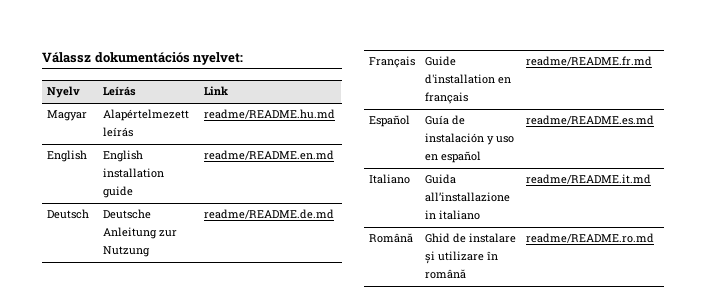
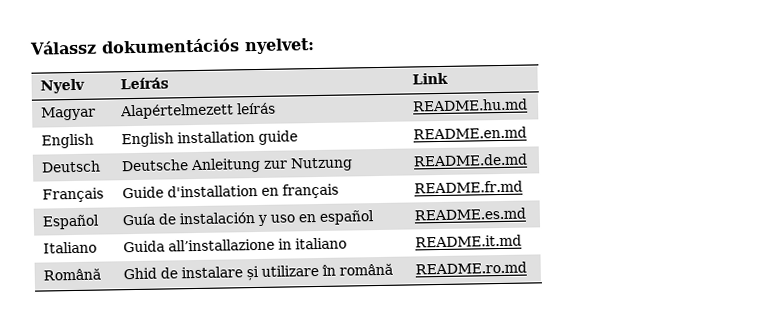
- Magyar | Alapértelmezett leírás | readme/README.hu.md
+ Magyar | Alapértelmezett leírás | README.hu.md
- English | English installation guide | readme/README.en.md
+ English | English installation guide | README.en.md
- Deutsch | Deutsche Anleitung zur Nutzung | readme/README.de.md
+ Deutsch | Deutsche Anleitung zur Nutzung | README.de.md
- Français | Guide d'installation en français | readme/README.fr.md
+ Français | Guide d'installation en français | README.fr.md
- Español | Guía de instalación y uso en español | readme/README.es.md
+ Español | Guía de instalación y uso en español | README.es.md
- Italiano | Guida all’installazione in italiano | readme/README.it.md
+ Italiano | Guida all’installazione in italiano | README.it.md
- Română | Ghid de instalare și utilizare în română | readme/README.ro.md
+ Română | Ghid de instalare și utilizare în română | README.ro.md

